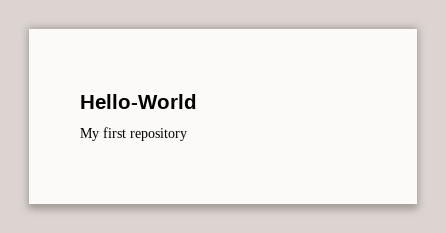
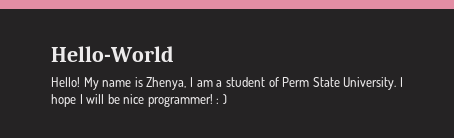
- My first repository
+ Hello! My name is Zhenya, I am a student of Perm State University. I hope I will be nice programmer! : )

